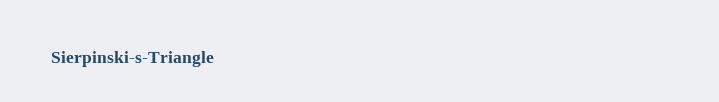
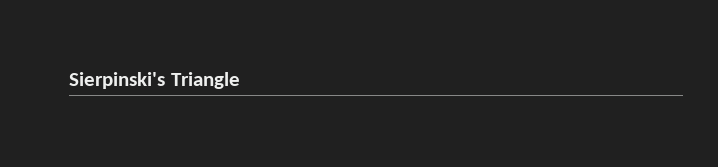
- Sierpinski-s-Triangle
+ Sierpinski's Triangle

